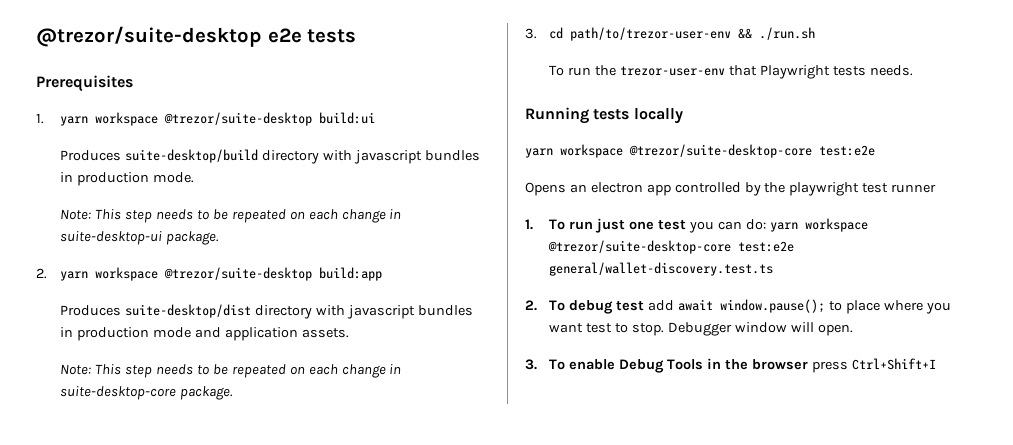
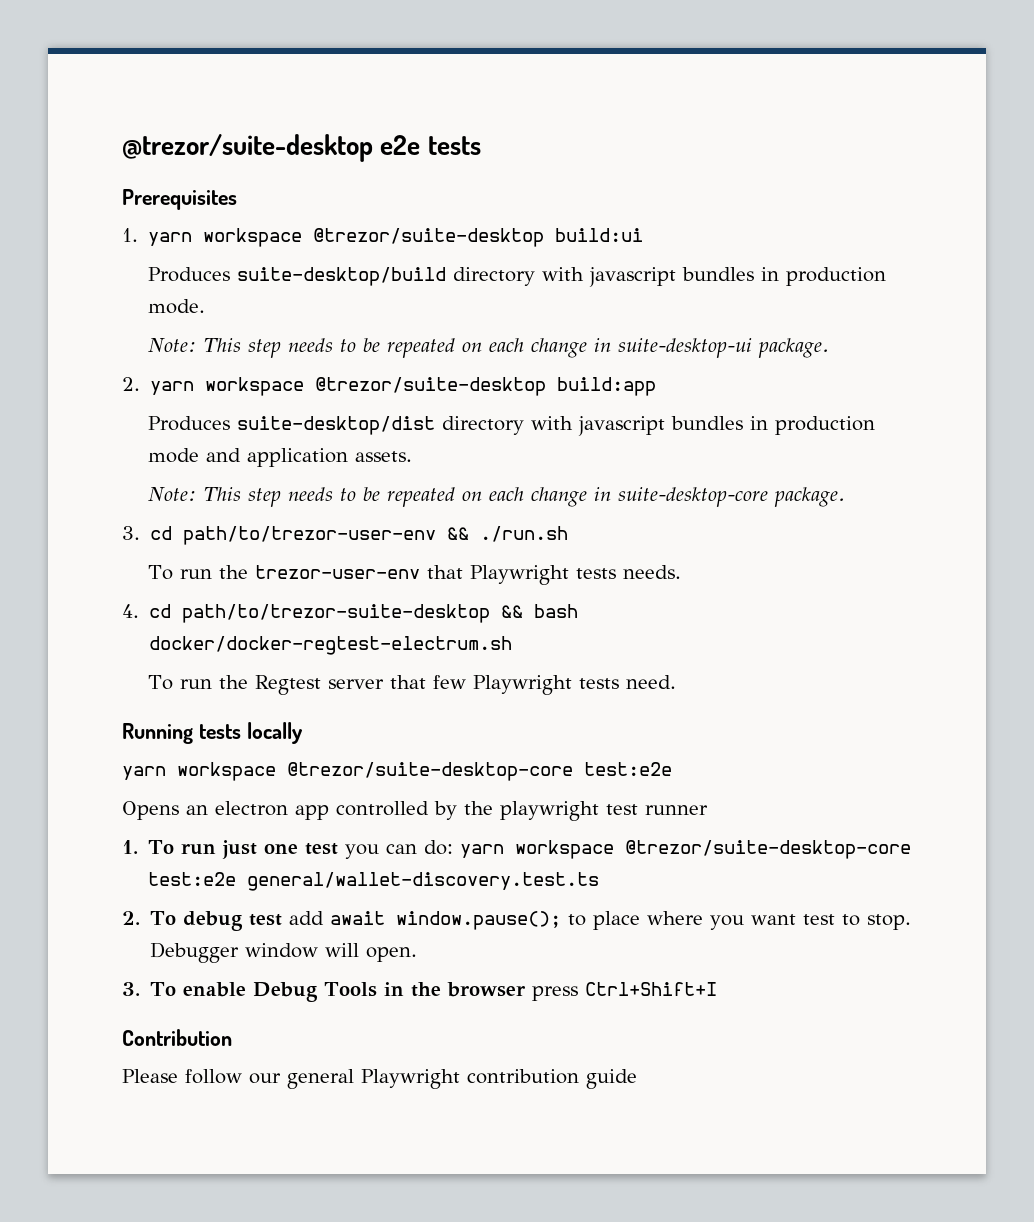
+ 4. cd path/to/trezor-suite-desktop && bash docker/docker-regtest-electrum.sh
+ To run the Regtest server that few Playwright tests need.
+ Contribution
+ Please follow our general Playwright contribution guide

